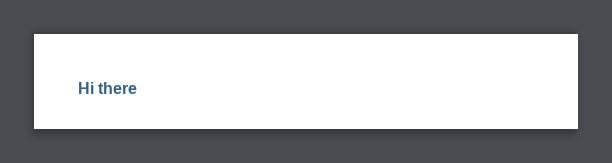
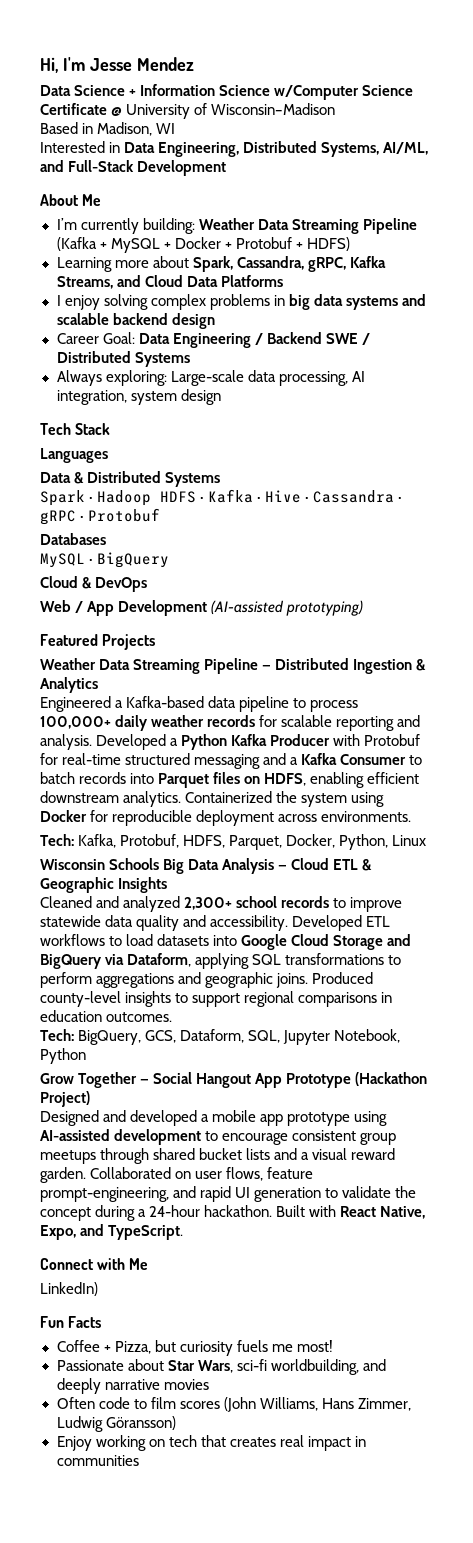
- Hi there
+ Hi, I'm Jesse Mendez
+ Data Science + Information Science w/Computer Science Certificate @ University of Wisconsin–Madison
+ Based in Madison, WI
+ Interested in Data Engineering, Distributed Systems, AI/ML, and Full-Stack Development
+ About Me
+ I’m currently building: Weather Data Streaming Pipeline (Kafka + MySQL + Docker + Protobuf + HDFS)
+ Learning more about Spark, Cassandra, gRPC, Kafka Streams, and Cloud Data Platforms
+ I enjoy solving complex problems in big data systems and scalable backend design
+ Career Goal: Data Engineering / Backend SWE / Distributed Systems
+ Always exploring: Large-scale data processing, AI integration, system design
+ Tech Stack
+ Languages
+ Data & Distributed Systems
+ Spark · Hadoop HDFS · Kafka · Hive · Cassandra · gRPC · Protobuf
+ Databases
+ MySQL · BigQuery
+ Cloud & DevOps
+ Web / App Development (AI-assisted prototyping)
+ Featured Projects
+ Weather Data Streaming Pipeline — Distributed Ingestion & Analytics
+ Engineered a Kafka-based data pipeline to process 100,000+ daily weather records for scalable reporting and analysis. Developed a Python Kafka Producer with Protobuf for real-time structured messaging and a Kafka Consumer to batch records into Parquet files on HDFS, enabling efficient downstream analytics. Containerized the system using Docker for reproducible deployment across environments.
+ Tech: Kafka, Protobuf, HDFS, Parquet, Docker, Python, Linux
+ Wisconsin Schools Big Data Analysis — Cloud ETL & Geographic Insights
+ Cleaned and analyzed 2,300+ school records to improve statewide data quality and accessibility. Developed ETL workflows to load datasets into Google Cloud Storage and BigQuery via Dataform, applying SQL transformations to perform aggregations and geographic joins. Produced county-level insights to support regional comparisons in education outcomes.
+ Tech: BigQuery, GCS, Dataform, SQL, Jupyter Notebook, Python
+ Grow Together — Social Hangout App Prototype (Hackathon Project)
+ Designed and developed a mobile app prototype using AI-assisted development to encourage consistent group meetups through shared bucket lists and a visual reward garden. Collaborated on user flows, feature prompt-engineering, and rapid UI generation to validate the concept during a 24-hour hackathon. Built with React Native, Expo, and TypeScript.
+ Connect with Me
+ LinkedIn)
+ Fun Facts
+ Coffee + Pizza, but curiosity fuels me most!
+ Passionate about Star Wars, sci-fi worldbuilding, and deeply narrative movies
+ Often code to film scores (John Williams, Hans Zimmer, Ludwig Göransson)
+ Enjoy working on tech that creates real impact in communities

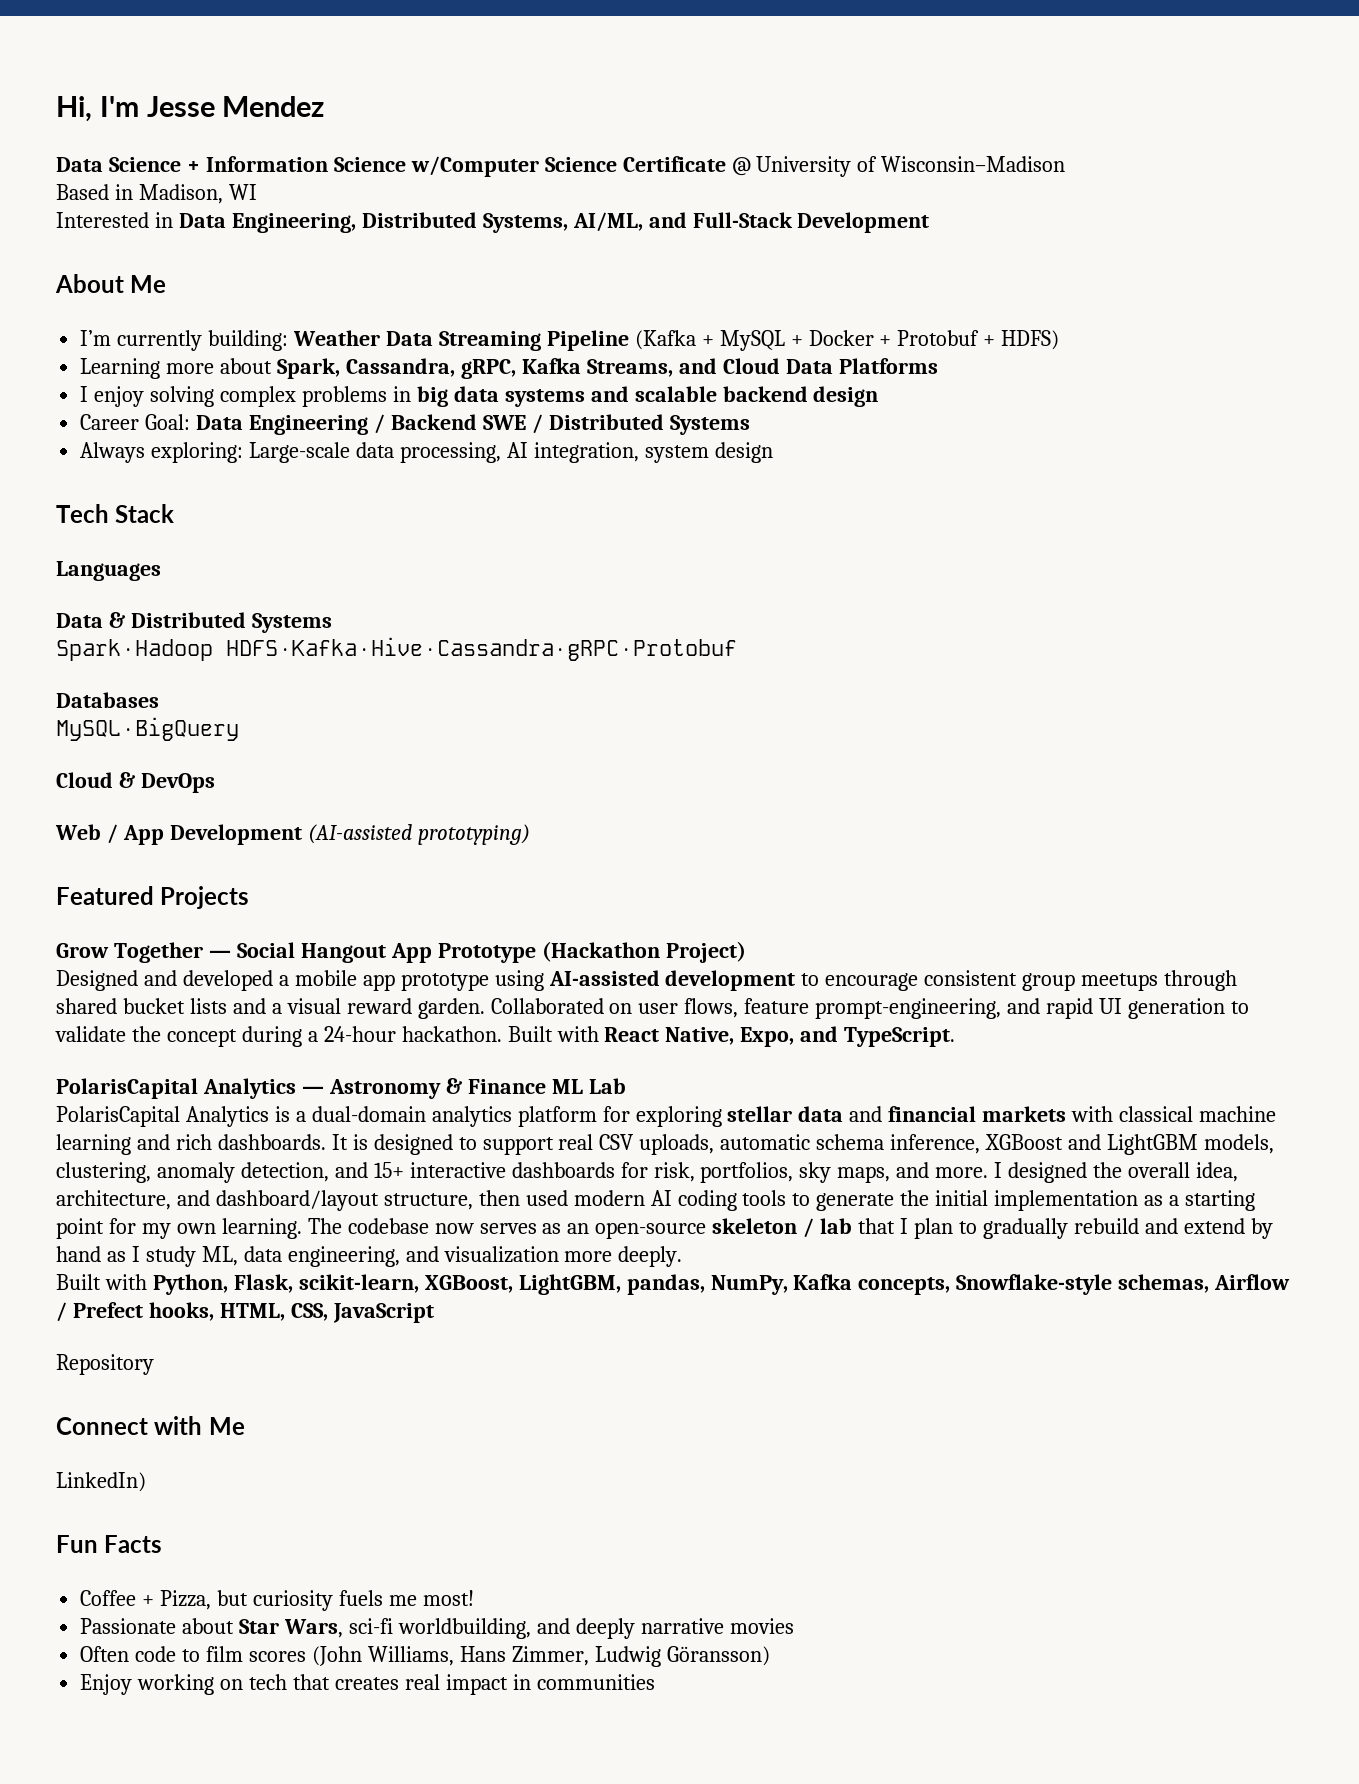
- Weather Data Streaming Pipeline — Distributed Ingestion & Analytics
- Engineered a Kafka-based data pipeline to process 100,000+ daily weather records for scalable reporting and analysis. Developed a Python Kafka Producer with Protobuf for real-time structured messaging and a Kafka Consumer to batch records into Parquet files on HDFS, enabling efficient downstream analytics. Containerized the system using Docker for reproducible deployment across environments.
- Tech: Kafka, Protobuf, HDFS, Parquet, Docker, Python, Linux
- Wisconsin Schools Big Data Analysis — Cloud ETL & Geographic Insights
- Cleaned and analyzed 2,300+ school records to improve statewide data quality and accessibility. Developed ETL workflows to load datasets into Google Cloud Storage and BigQuery via Dataform, applying SQL transformations to perform aggregations and geographic joins. Produced county-level insights to support regional comparisons in education outcomes.
- Tech: BigQuery, GCS, Dataform, SQL, Jupyter Notebook, Python
+ PolarisCapital Analytics — Astronomy & Finance ML Lab
+ PolarisCapital Analytics is a dual-domain analytics platform for exploring stellar data and financial markets with classical machine learning and rich dashboards. It is designed to support real CSV uploads, automatic schema inference, XGBoost and LightGBM models, clustering, anomaly detection, and 15+ interactive dashboards for risk, portfolios, sky maps, and more. I designed the overall idea, architecture, and dashboard/layout structure, then used modern AI coding tools to generate the initial implementation as a starting point for my own learning. The codebase now serves as an open-source skeleton / lab that I plan to gradually rebuild and extend by hand as I study ML, data engineering, and visualization more deeply.
+ Built with Python, Flask, scikit-learn, XGBoost, LightGBM, pandas, NumPy, Kafka concepts, Snowflake-style schemas, Airflow / Prefect hooks, HTML, CSS, JavaScript
+ Repository

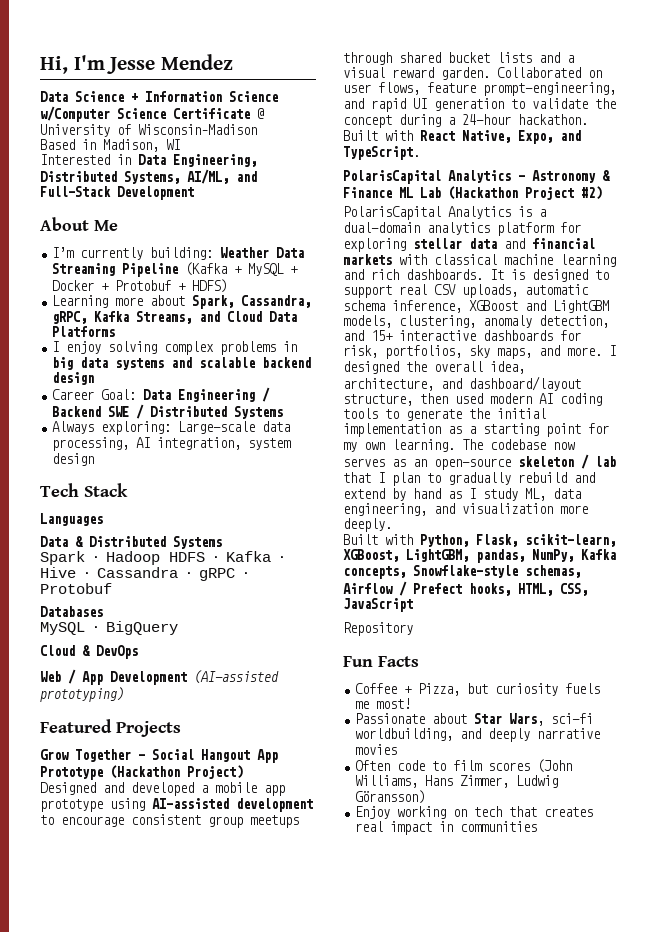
- PolarisCapital Analytics — Astronomy & Finance ML Lab
+ PolarisCapital Analytics — Astronomy & Finance ML Lab (Hackathon Project #2)
- Connect with Me
- LinkedIn)

